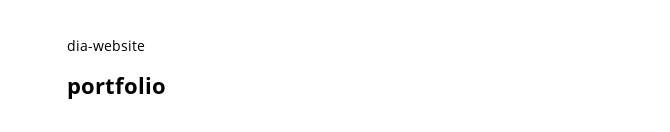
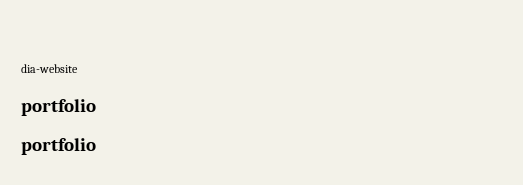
  dia-website
+ portfolio

